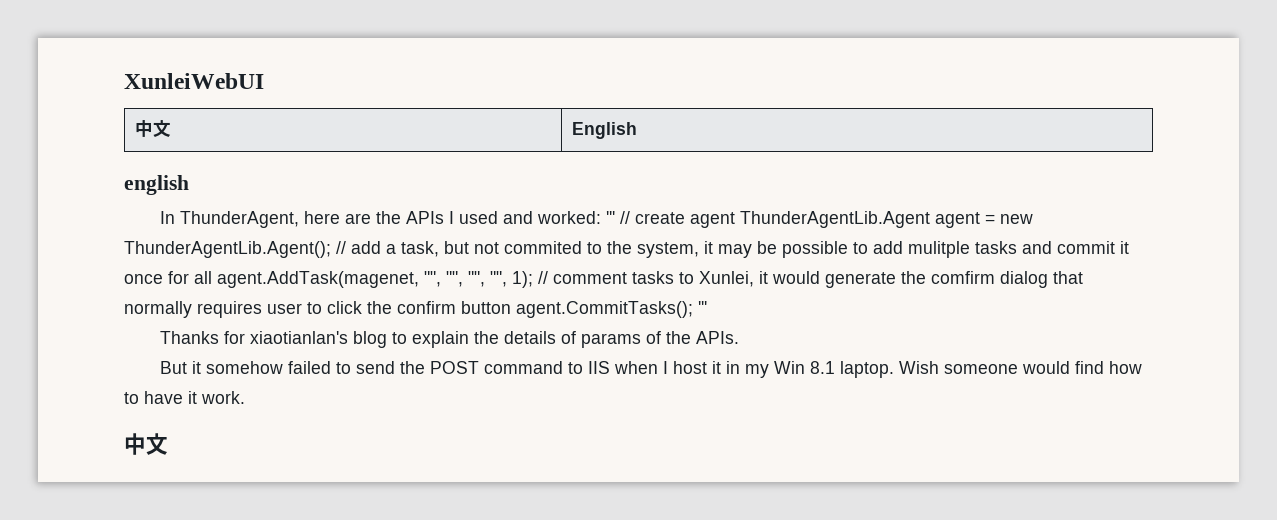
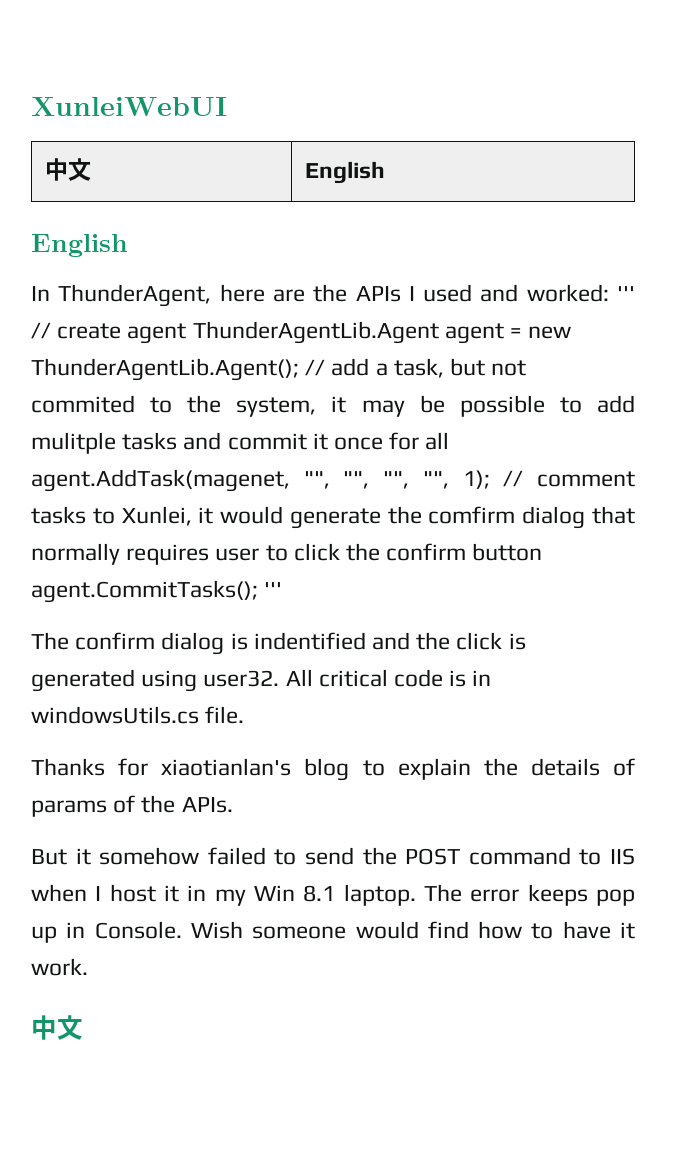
  中文 | English
- english
+ English
+ The confirm dialog is indentified and the click is generated using user32. All critical code is in windowsUtils.cs file.
+ The error keeps pop up in Console.

